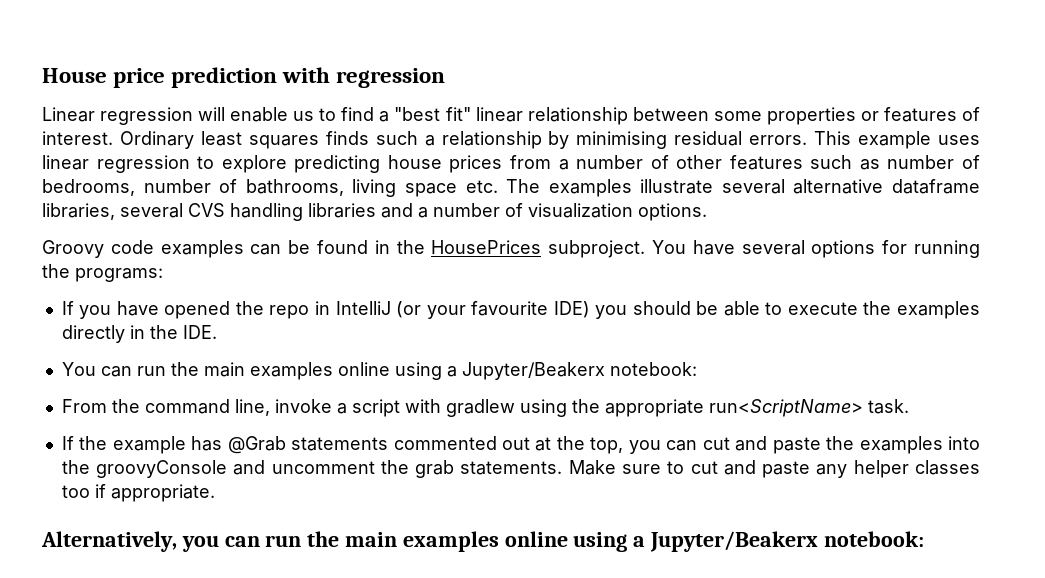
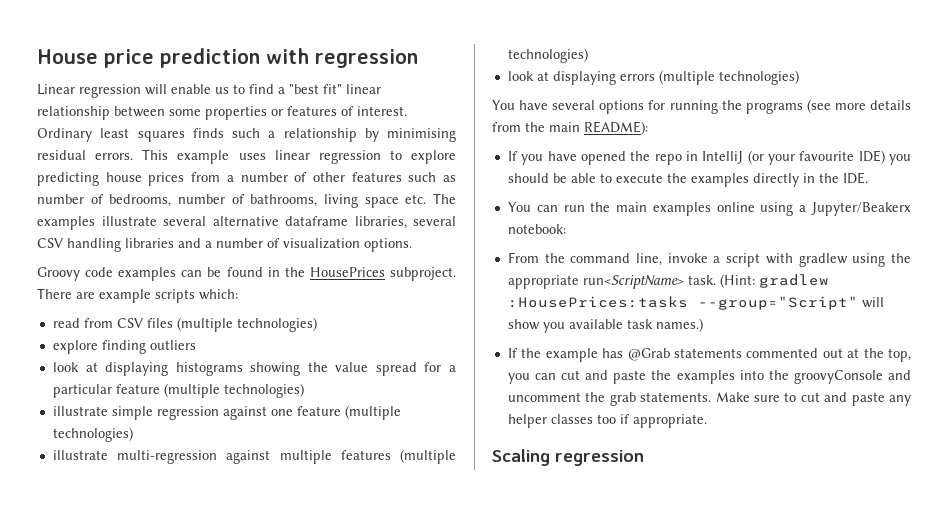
- This example uses linear regression to explore predicting house prices from a number of other features such as number of bedrooms, number of bathrooms, living space etc. The examples illustrate several alternative dataframe libraries, several CVS handling libraries and a number of visualization options.
+ This example uses linear regression to explore predicting house prices from a number of other features such as number of bedrooms, number of bathrooms, living space etc. The examples illustrate several alternative dataframe libraries, several CSV handling libraries and a number of visualization options.
- Groovy code examples can be found in the HousePrices subproject. You have several options for running the programs:
+ Groovy code examples can be found in the HousePrices subproject. There are example scripts which:
+ read from CSV files (multiple technologies)
+ explore finding outliers
+ look at displaying histograms showing the value spread for a particular feature (multiple technologies)
+ illustrate simple regression against one feature (multiple technologies)
+ illustrate multi-regression against multiple features (multiple technologies)
+ look at displaying errors (multiple technologies)
+ You have several options for running the programs (see more details from the main README):
+ (Hint: gradlew :HousePrices:tasks --group="Script" will show you available task names.)
- Alternatively, you can run the main examples online using a Jupyter/Beakerx notebook:
+ Scaling regression

